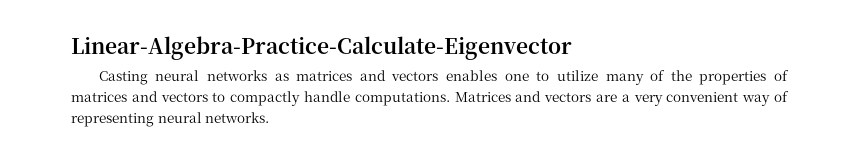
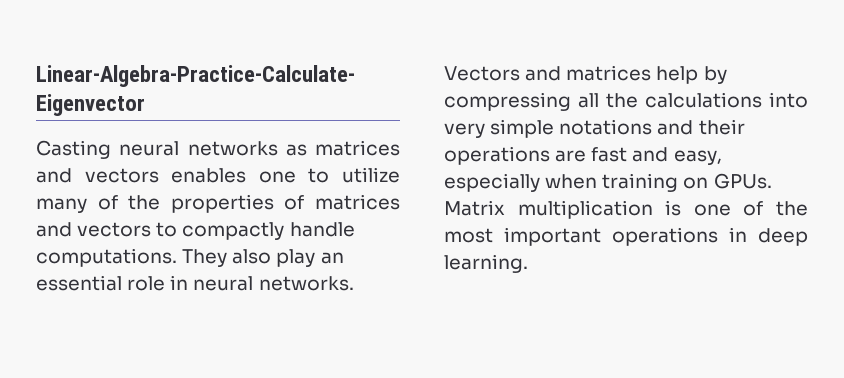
- Matrices and vectors are a very convenient way of representing neural networks.
+ They also play an essential role in neural networks. Vectors and matrices help by compressing all the calculations into very simple notations and their operations are fast and easy, especially when training on GPUs. Matrix multiplication is one of the most important operations in deep learning.

